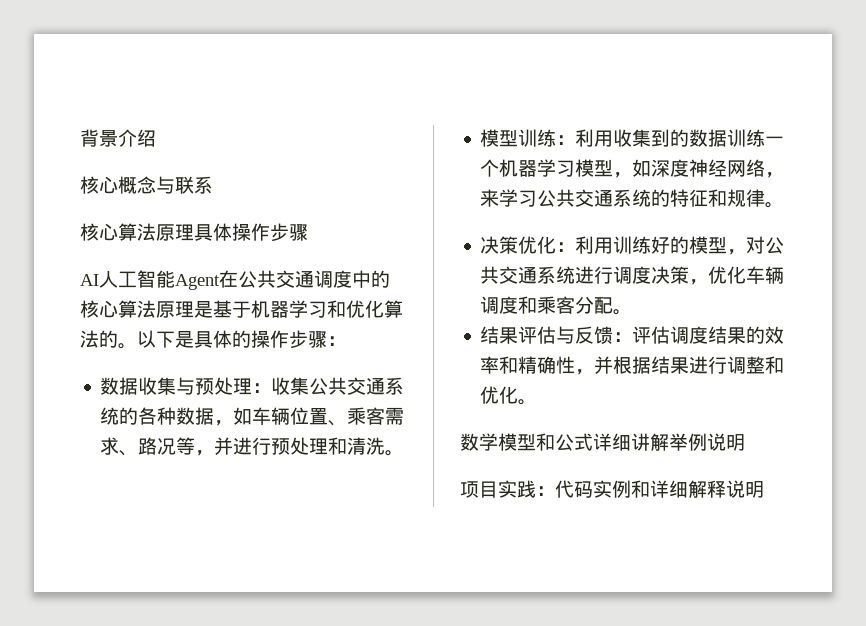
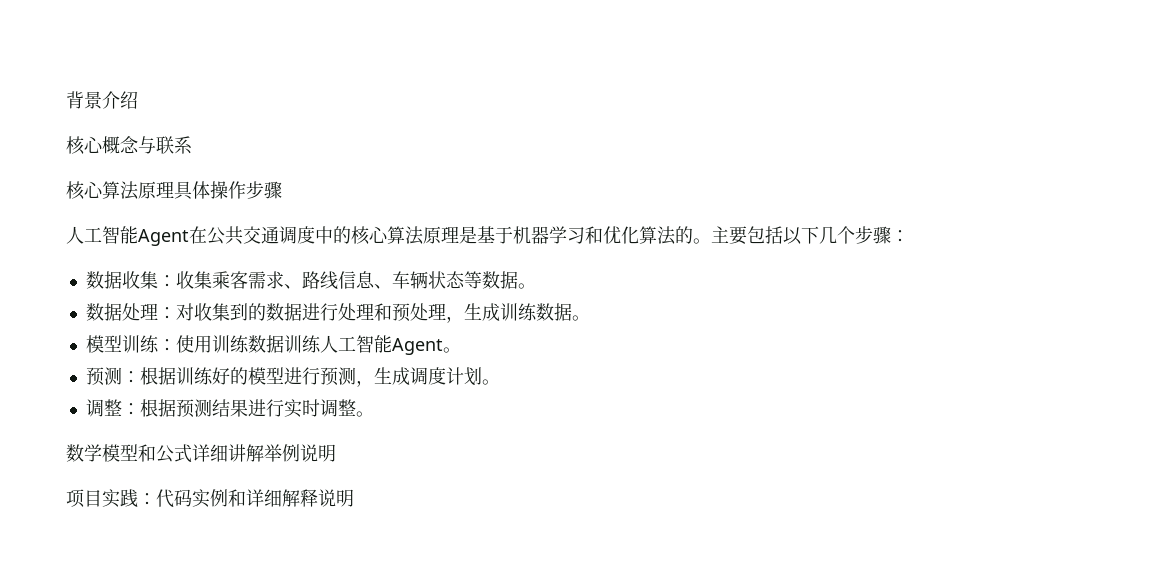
- AI人工智能Agent在公共交通调度中的核心算法原理是基于机器学习和优化算法的。
+ 人工智能Agent在公共交通调度中的核心算法原理是基于机器学习和优化算法的。
- 以下是具体的操作步骤：
+ 主要包括以下几个步骤：
- 数据收集与预处理：收集公共交通系统的各种数据，如车辆位置、乘客需求、路况等，并进行预处理和清洗。
- 模型训练：利用收集到的数据训练一个机器学习模型，如深度神经网络，来学习公共交通系统的特征和规律。
- 决策优化：利用训练好的模型，对公共交通系统进行调度决策，优化车辆调度和乘客分配。
- 结果评估与反馈：评估调度结果的效率和精确性，并根据结果进行调整和优化。
+ 数据收集：收集乘客需求、路线信息、车辆状态等数据。
+ 数据处理：对收集到的数据进行处理和预处理，生成训练数据。
+ 模型训练：使用训练数据训练人工智能Agent。
+ 预测：根据训练好的模型进行预测，生成调度计划。
+ 调整：根据预测结果进行实时调整。

